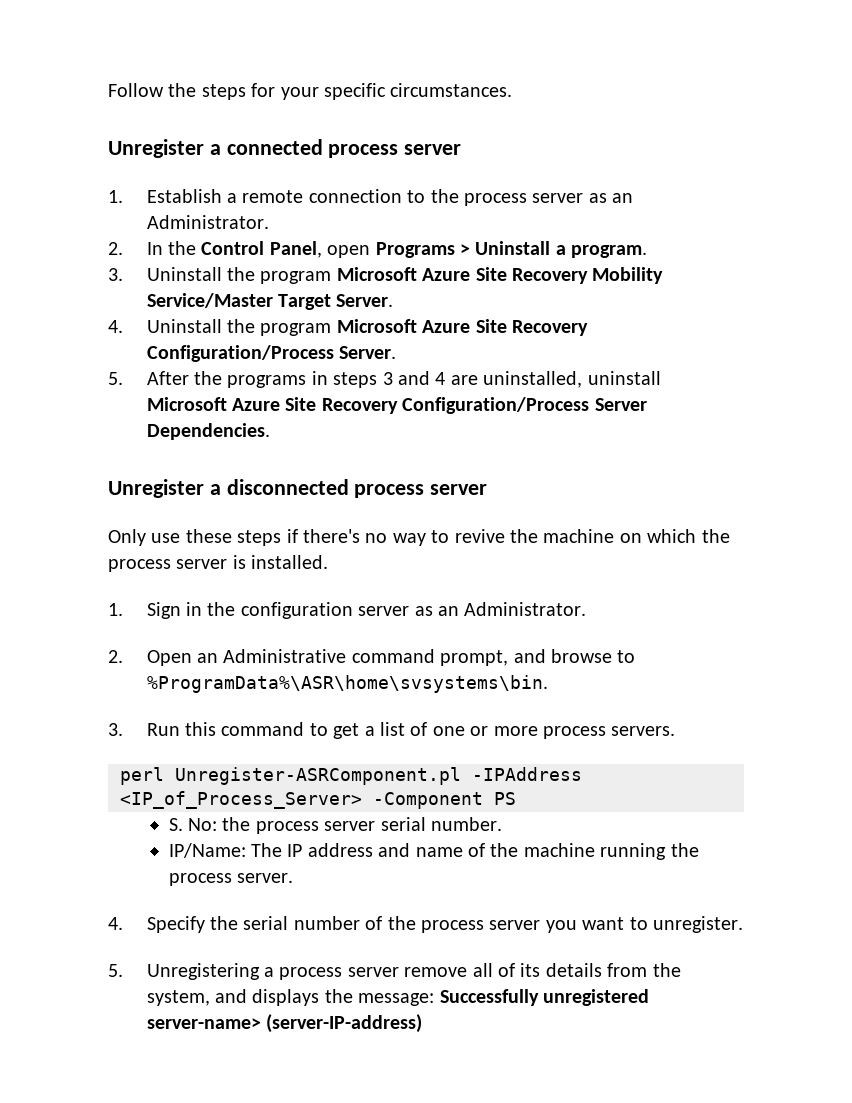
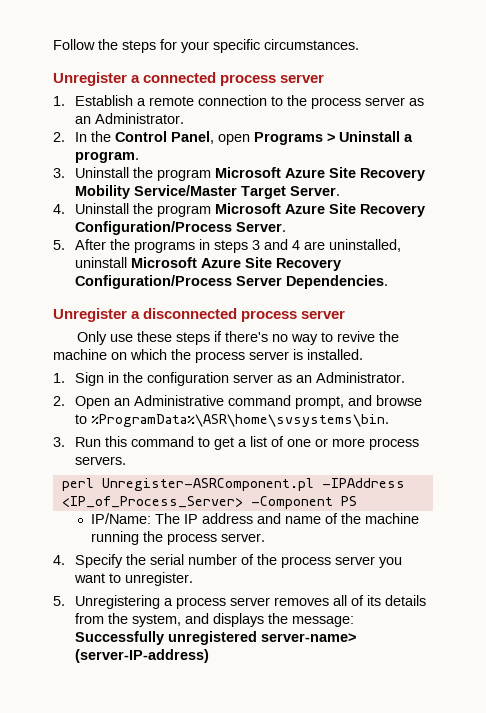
- S. No: the process server serial number.
- 5. Unregistering a process server remove all of its details from the system, and displays the message: Successfully unregistered server-name> (server-IP-address)
+ 5. Unregistering a process server removes all of its details from the system, and displays the message: Successfully unregistered server-name> (server-IP-address)

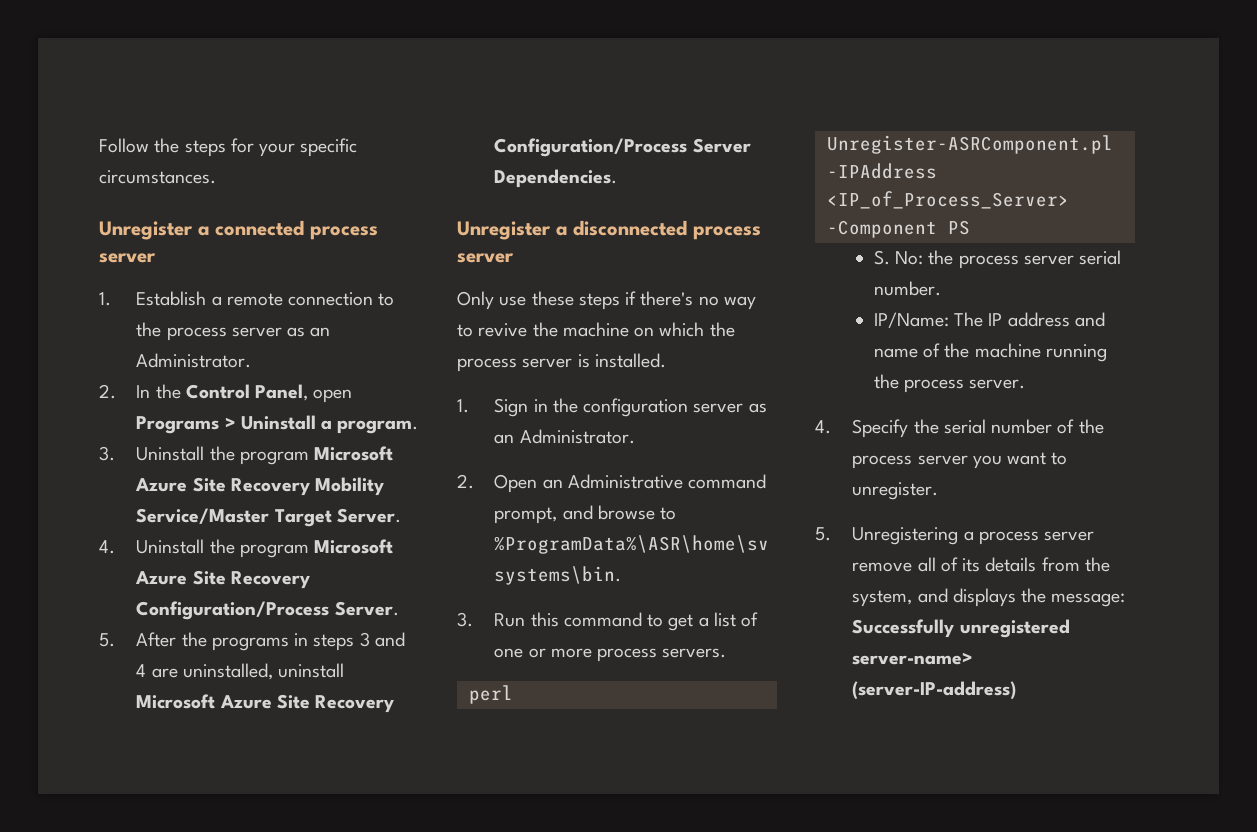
+ S. No: the process server serial number.
- 5. Unregistering a process server removes all of its details from the system, and displays the message: Successfully unregistered server-name> (server-IP-address)
+ 5. Unregistering a process server remove all of its details from the system, and displays the message: Successfully unregistered server-name> (server-IP-address)

